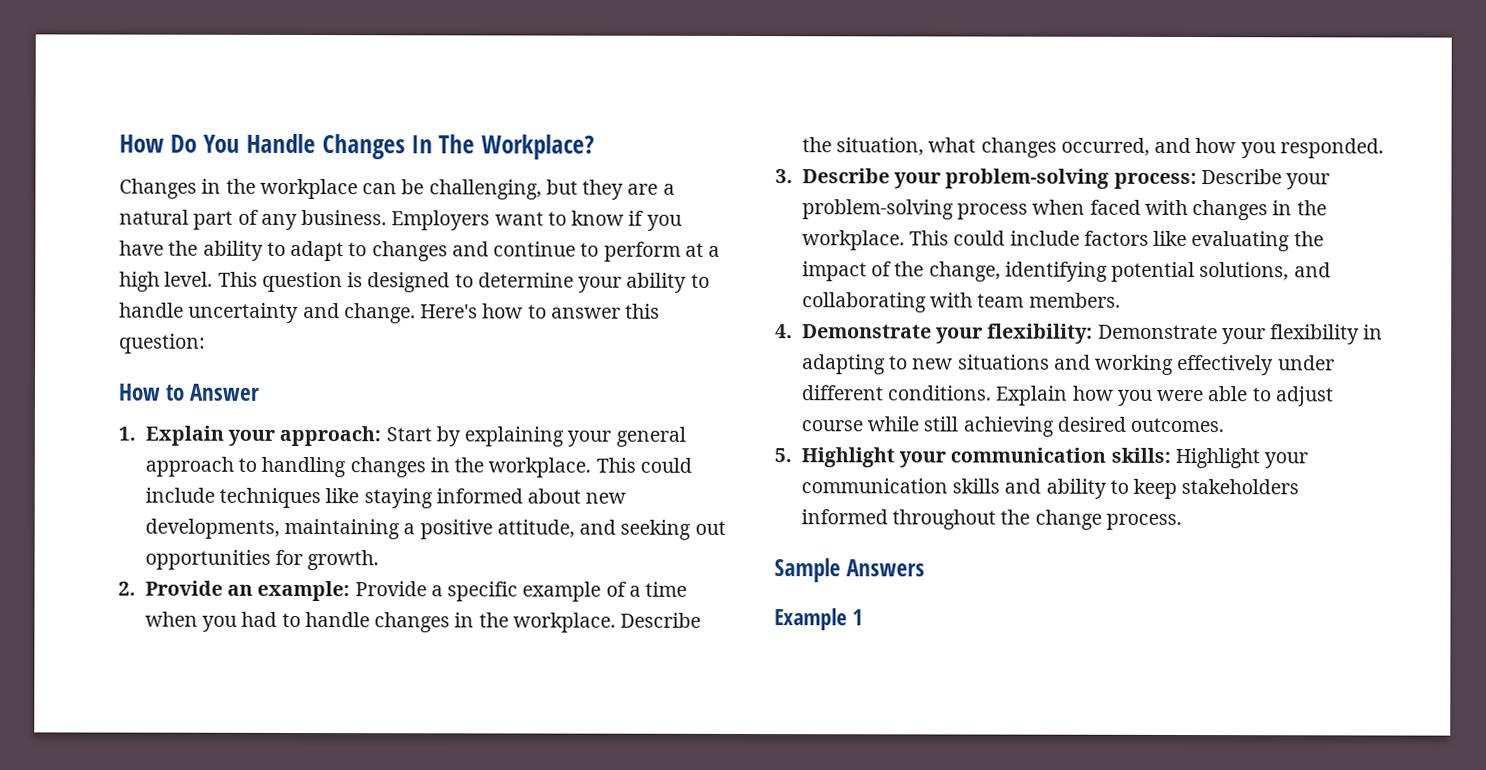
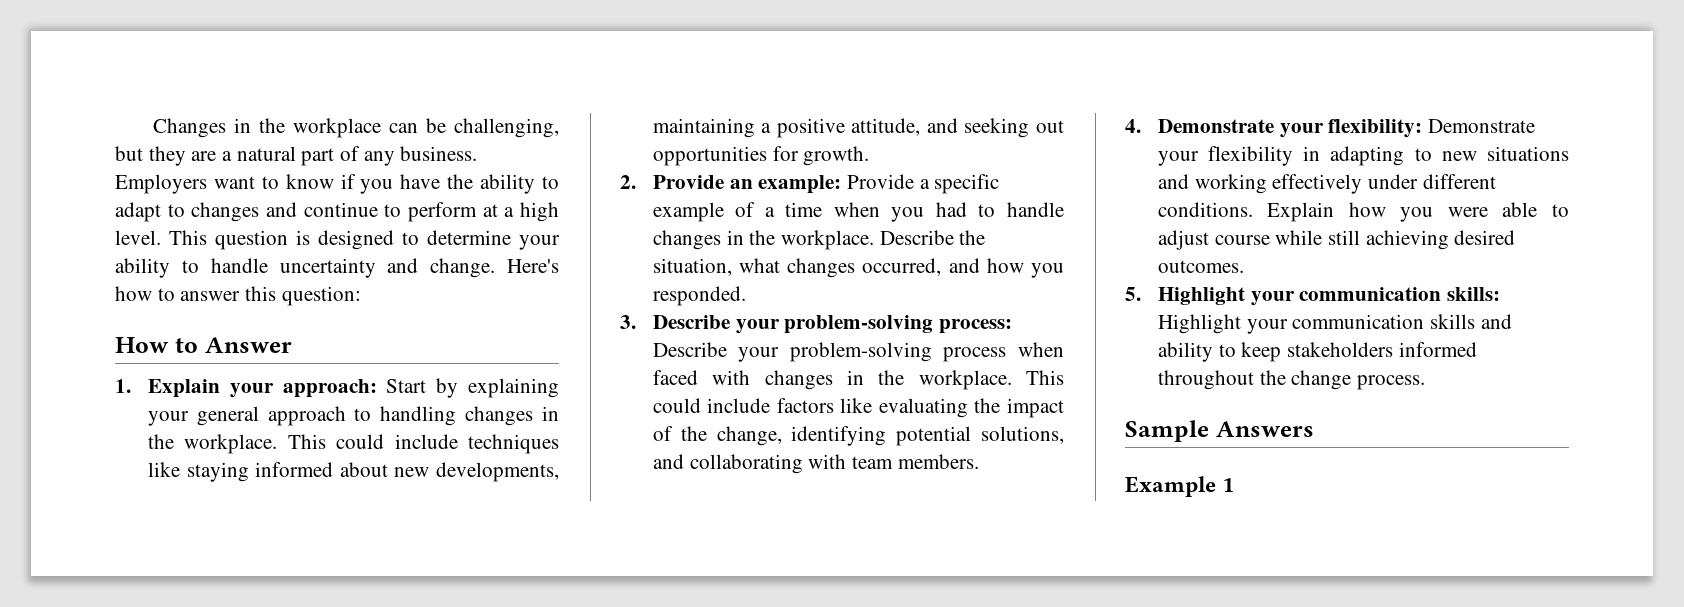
- How Do You Handle Changes In The Workplace?

